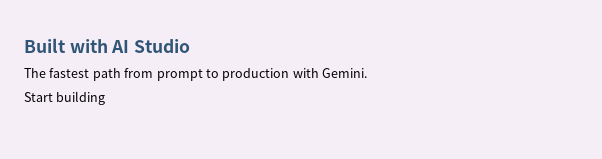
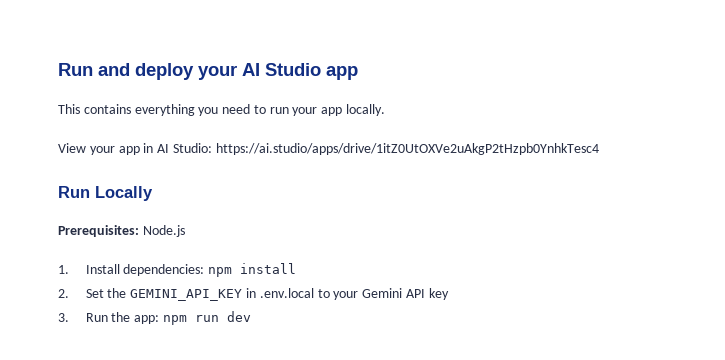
- Built with AI Studio
- The fastest path from prompt to production with Gemini.
- Start building
+ Run and deploy your AI Studio app
+ This contains everything you need to run your app locally.
+ View your app in AI Studio: https://ai.studio/apps/drive/1itZ0UtOXVe2uAkgP2tHzpb0YnhkTesc4
+ Run Locally
+ Prerequisites: Node.js
+ 1. Install dependencies: npm install
+ 2. Set the GEMINI_API_KEY in .env.local to your Gemini API key
+ 3. Run the app: npm run dev

